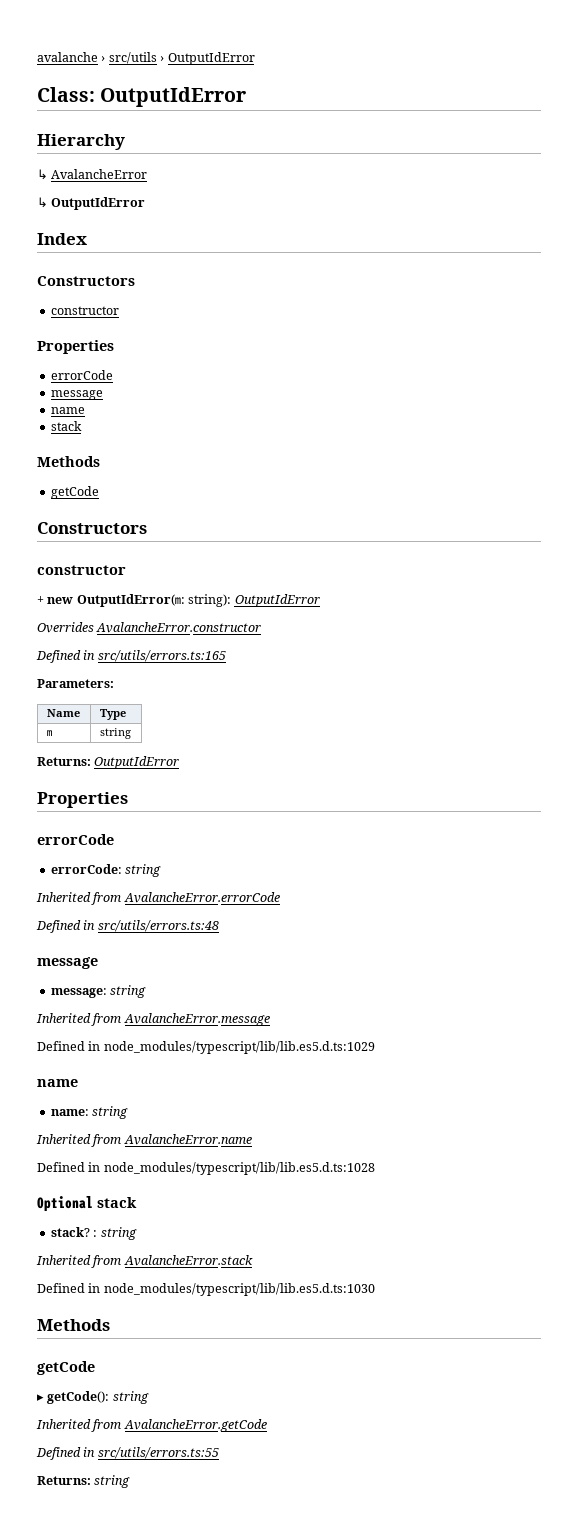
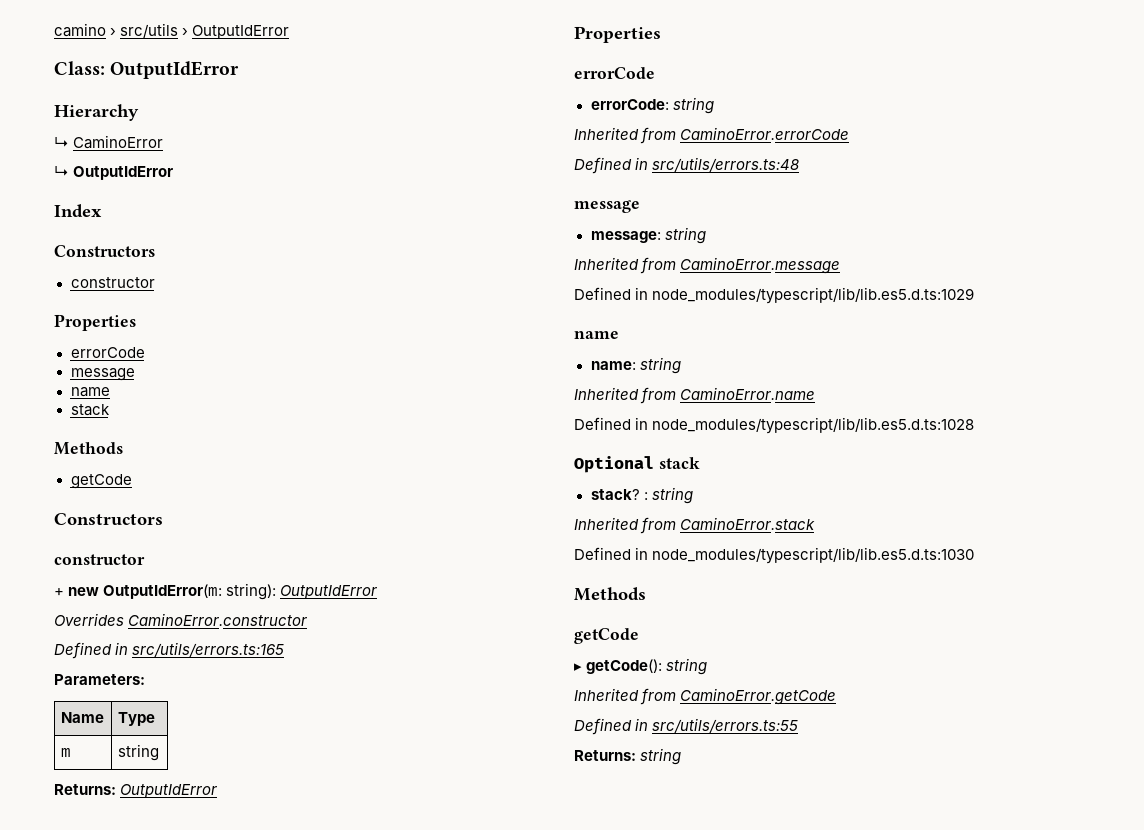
- avalanche › src/utils › OutputIdError
+ camino › src/utils › OutputIdError
- ↳ AvalancheError
+ ↳ CaminoError
- Overrides AvalancheError.constructor
+ Overrides CaminoError.constructor
- Inherited from AvalancheError.errorCode
+ Inherited from CaminoError.errorCode
- Inherited from AvalancheError.message
+ Inherited from CaminoError.message
- Inherited from AvalancheError.name
+ Inherited from CaminoError.name
- Inherited from AvalancheError.stack
+ Inherited from CaminoError.stack
- Inherited from AvalancheError.getCode
+ Inherited from CaminoError.getCode

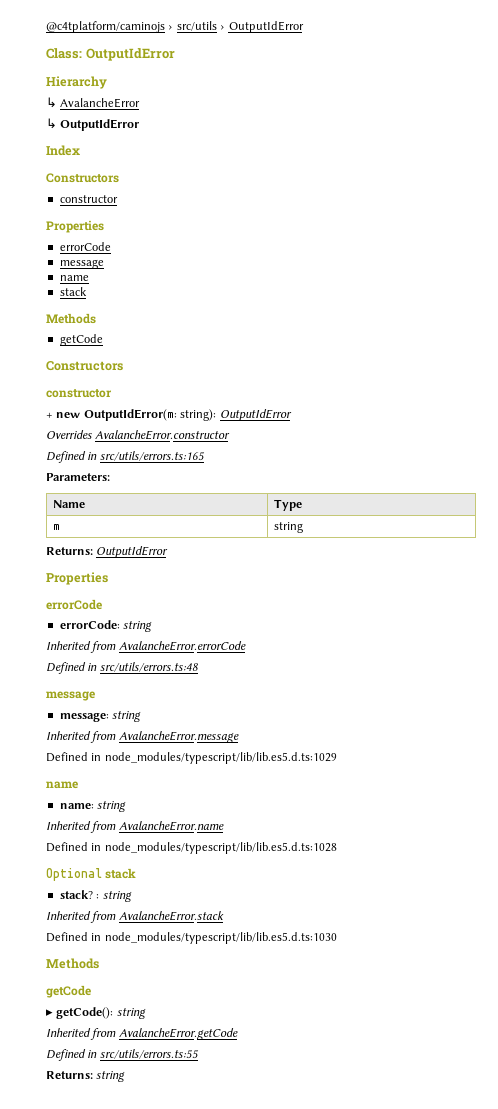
- camino › src/utils › OutputIdError
+ @c4tplatform/caminojs › src/utils › OutputIdError
- ↳ CaminoError
+ ↳ AvalancheError
- Overrides CaminoError.constructor
+ Overrides AvalancheError.constructor
- Inherited from CaminoError.errorCode
+ Inherited from AvalancheError.errorCode
- Inherited from CaminoError.message
+ Inherited from AvalancheError.message
- Inherited from CaminoError.name
+ Inherited from AvalancheError.name
- Inherited from CaminoError.stack
+ Inherited from AvalancheError.stack
- Inherited from CaminoError.getCode
+ Inherited from AvalancheError.getCode

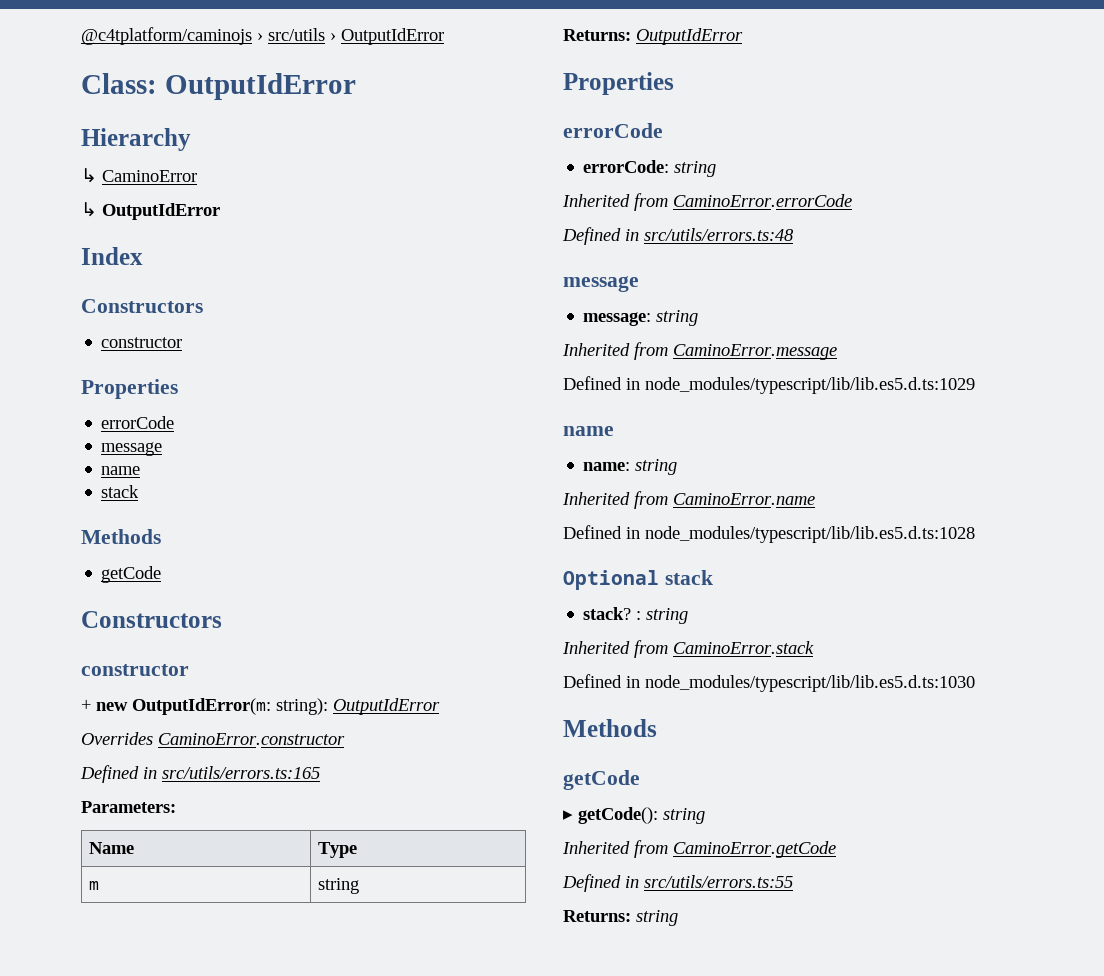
- ↳ AvalancheError
+ ↳ CaminoError
- Overrides AvalancheError.constructor
+ Overrides CaminoError.constructor
- Inherited from AvalancheError.errorCode
+ Inherited from CaminoError.errorCode
- Inherited from AvalancheError.message
+ Inherited from CaminoError.message
- Inherited from AvalancheError.name
+ Inherited from CaminoError.name
- Inherited from AvalancheError.stack
+ Inherited from CaminoError.stack
- Inherited from AvalancheError.getCode
+ Inherited from CaminoError.getCode

